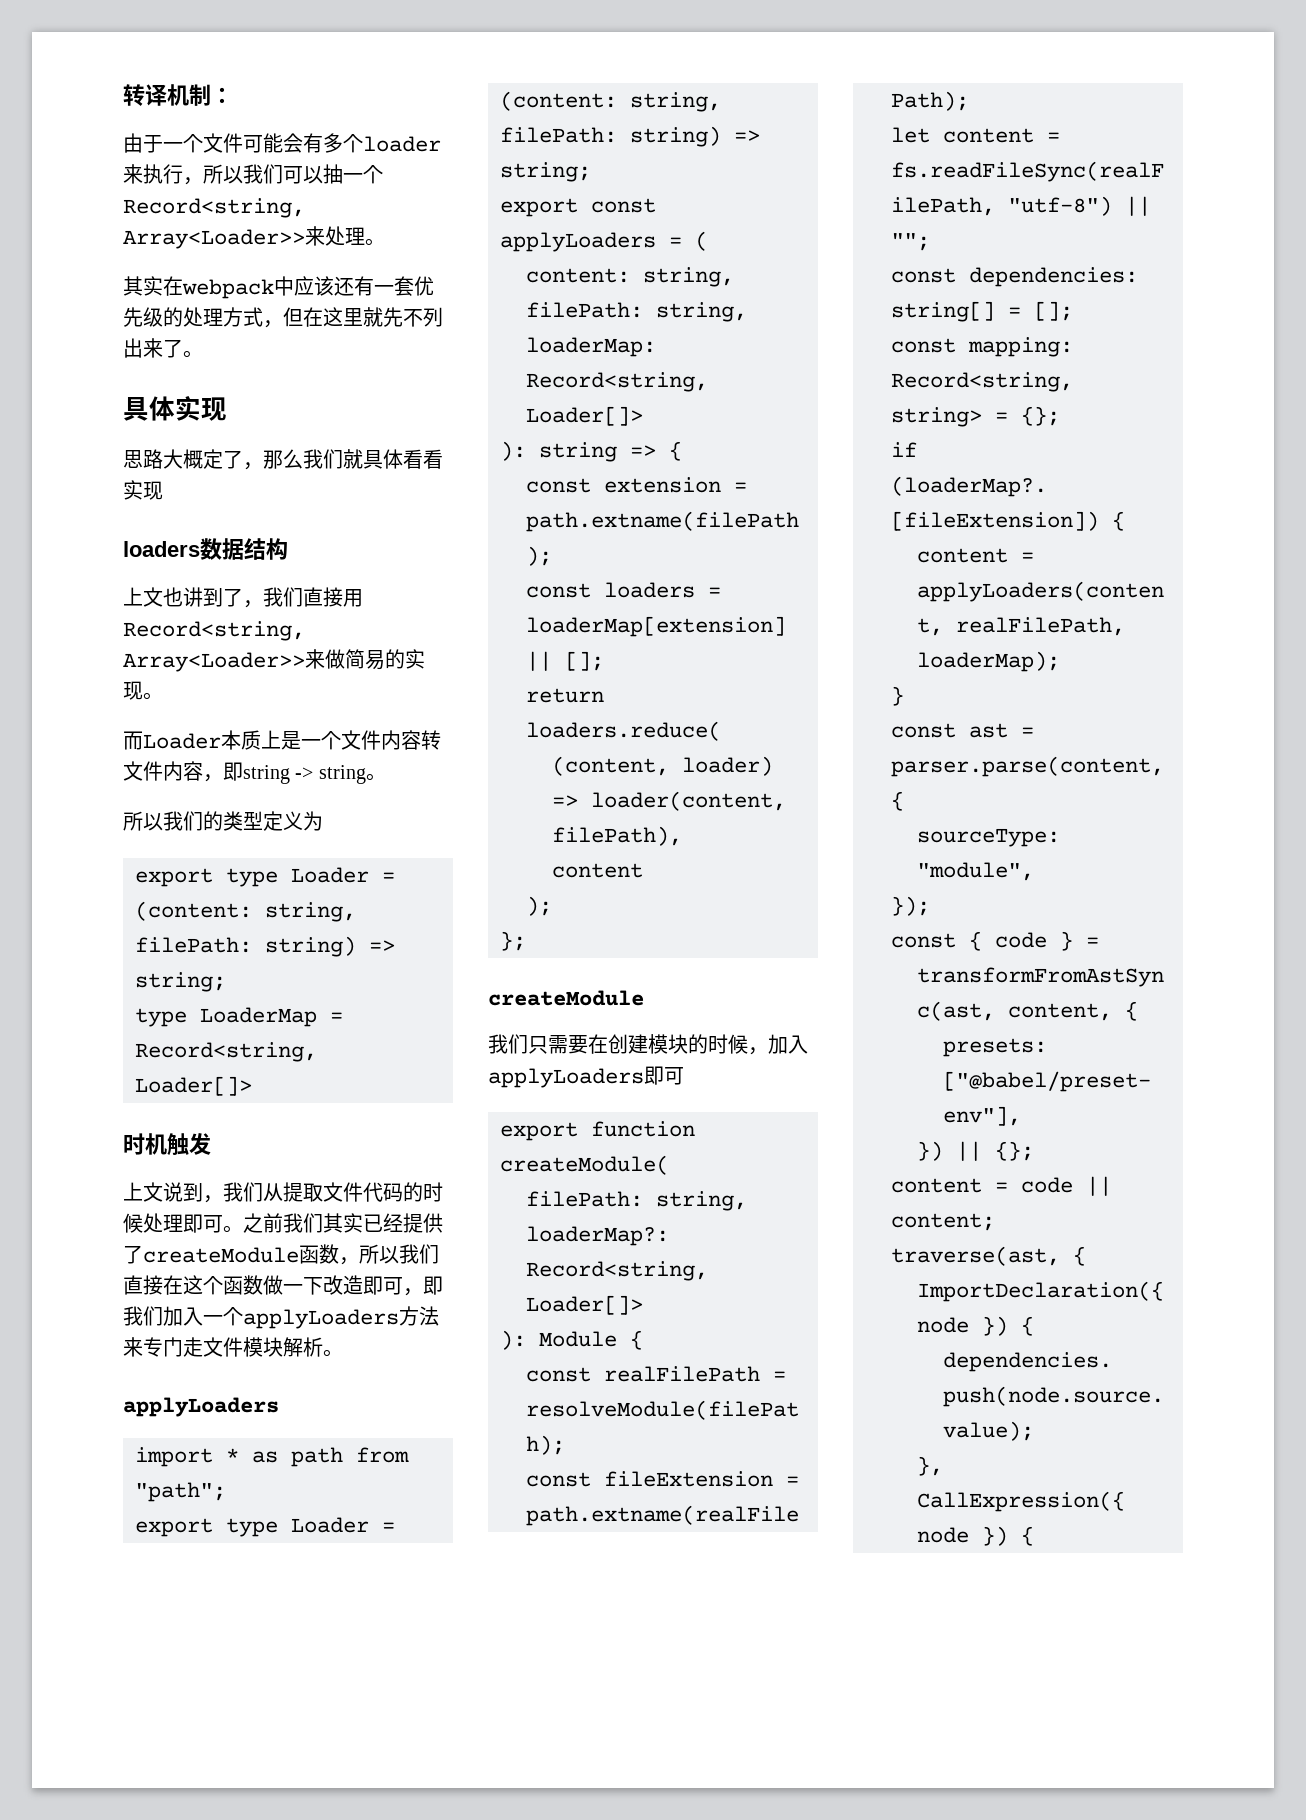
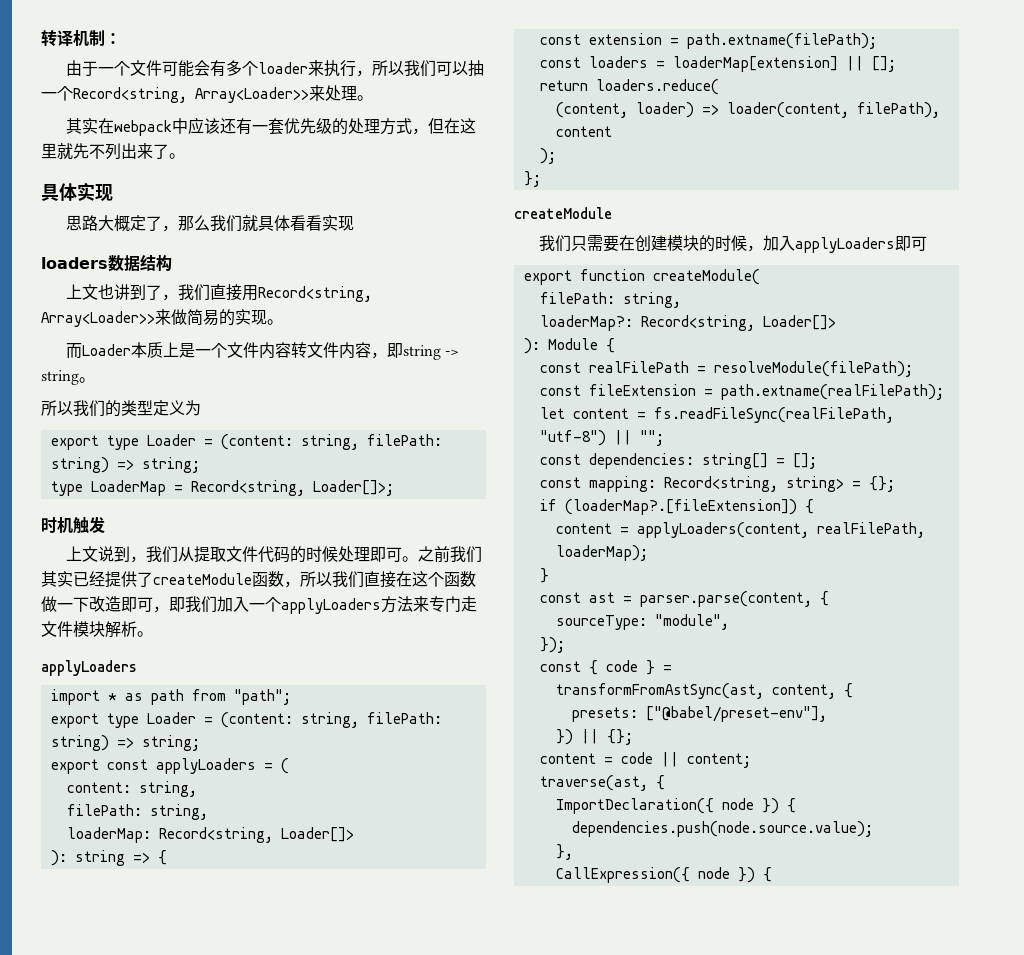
- type LoaderMap = Record<string, Loader[]>
+ type LoaderMap = Record<string, Loader[]>;

